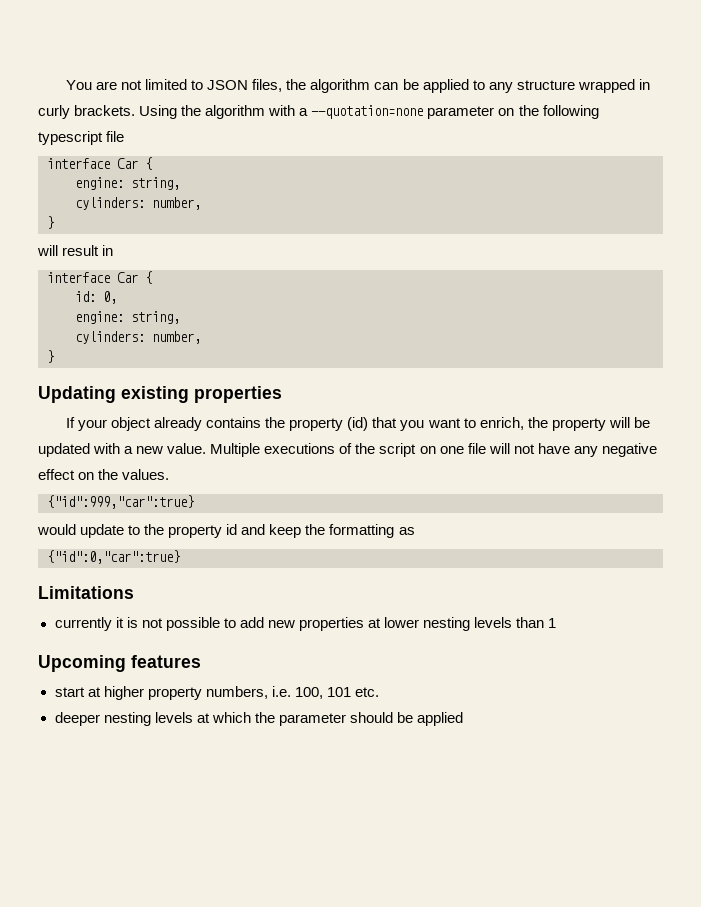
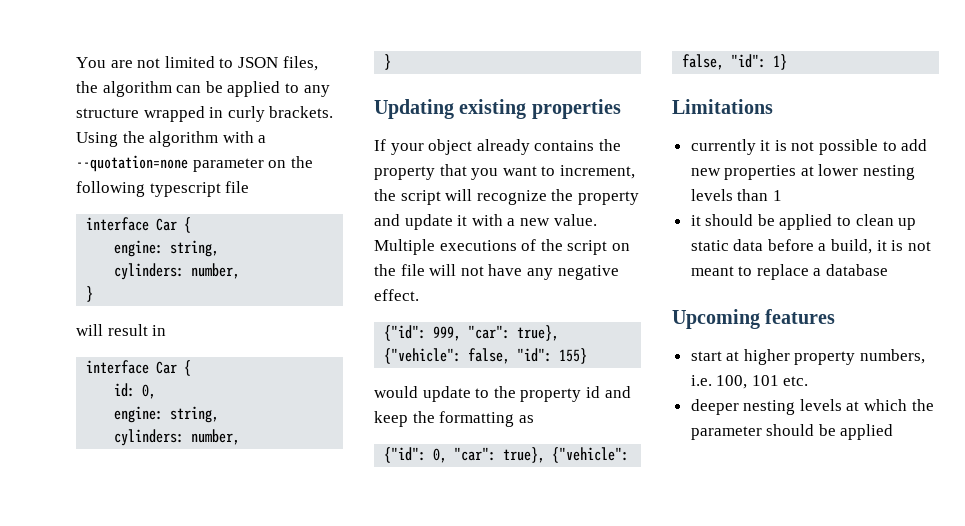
- If your object already contains the property (id) that you want to enrich, the property will be updated with a new value.
+ If your object already contains the property that you want to increment, the script will recognize the property and update it with a new value.
- Multiple executions of the script on one file will not have any negative effect on the values.
- {"id":999,"car":true}
+ Multiple executions of the script on the file will not have any negative effect.
+ {"id": 999, "car": true}, {"vehicle": false, "id": 155}
- {"id":0,"car":true}
+ {"id": 0, "car": true}, {"vehicle": false, "id": 1}
+ it should be applied to clean up static data before a build, it is not meant to replace a database

